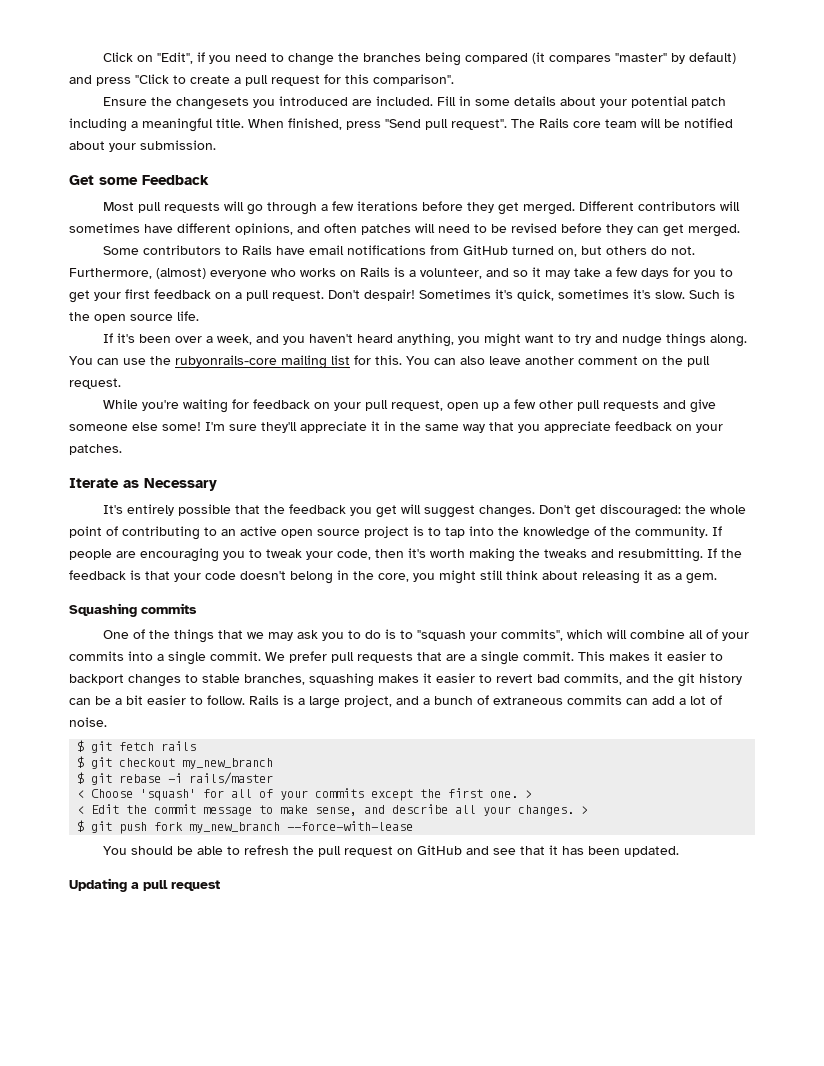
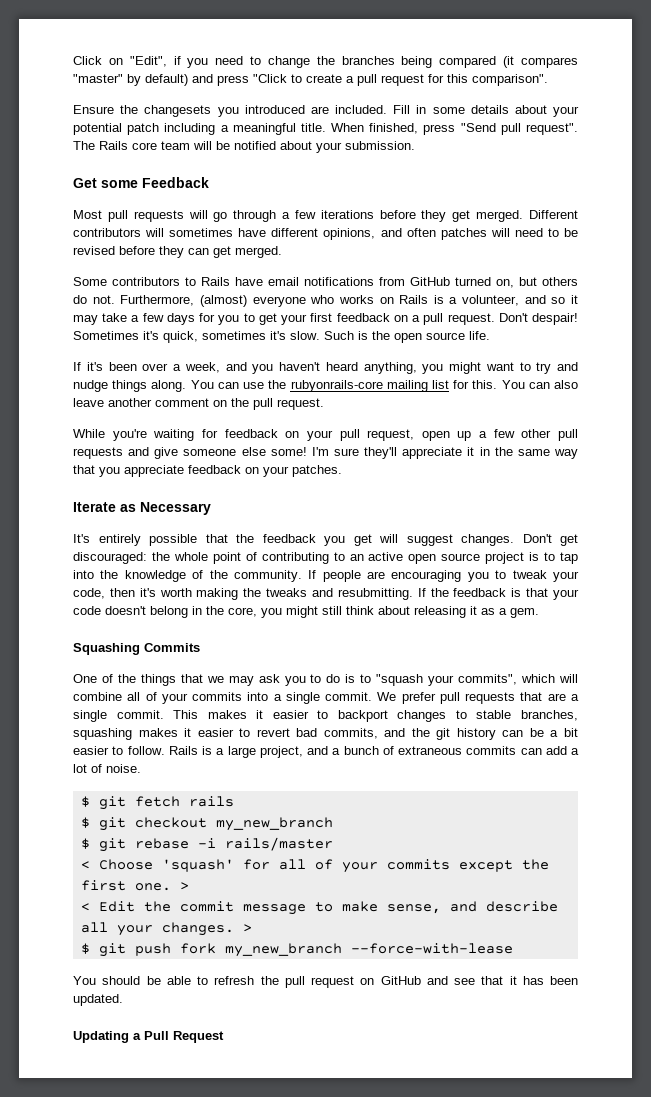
- Squashing commits
+ Squashing Commits
- Updating a pull request
+ Updating a Pull Request

